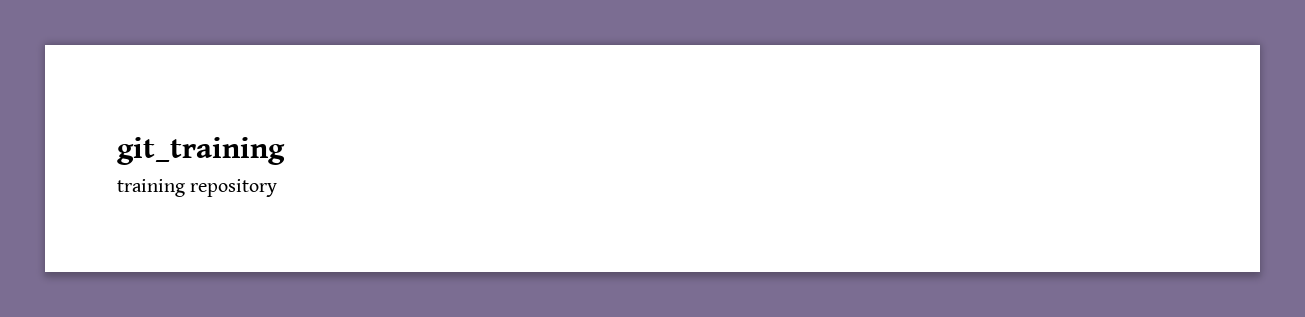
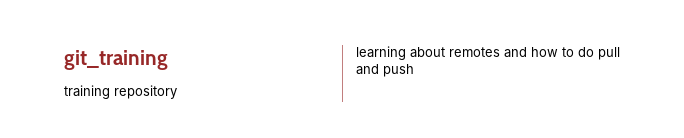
+ learning about remotes and how to do pull and push

